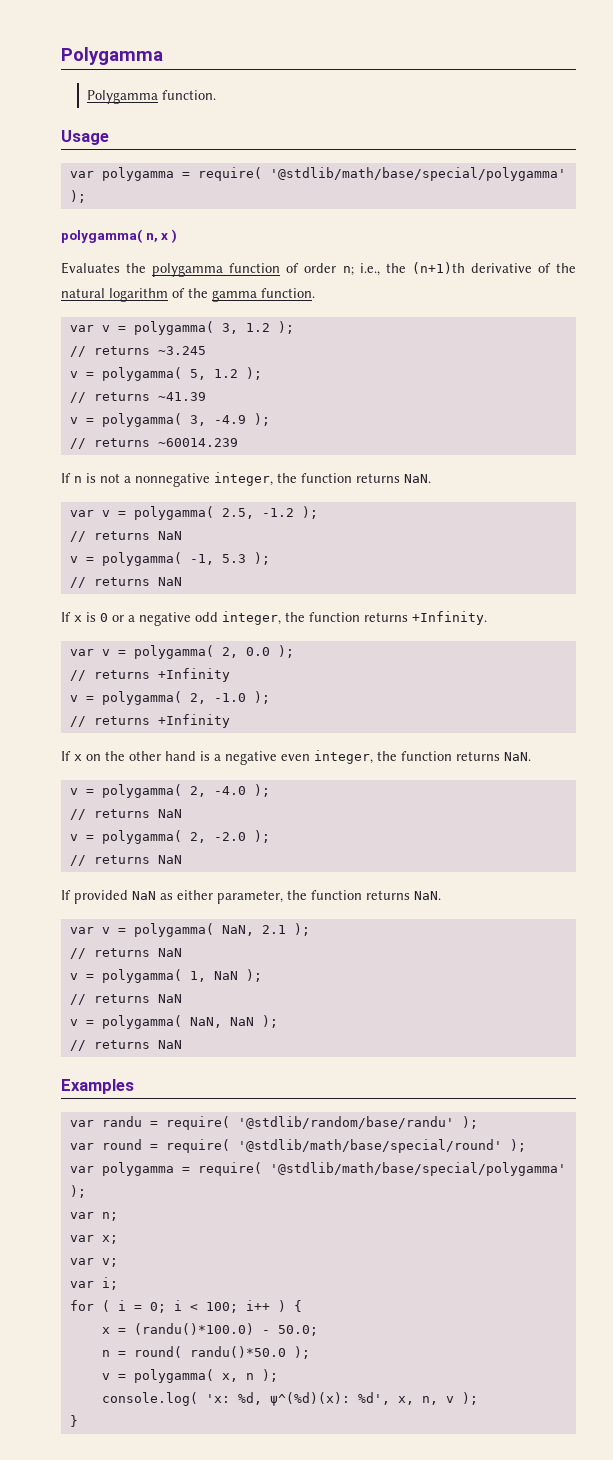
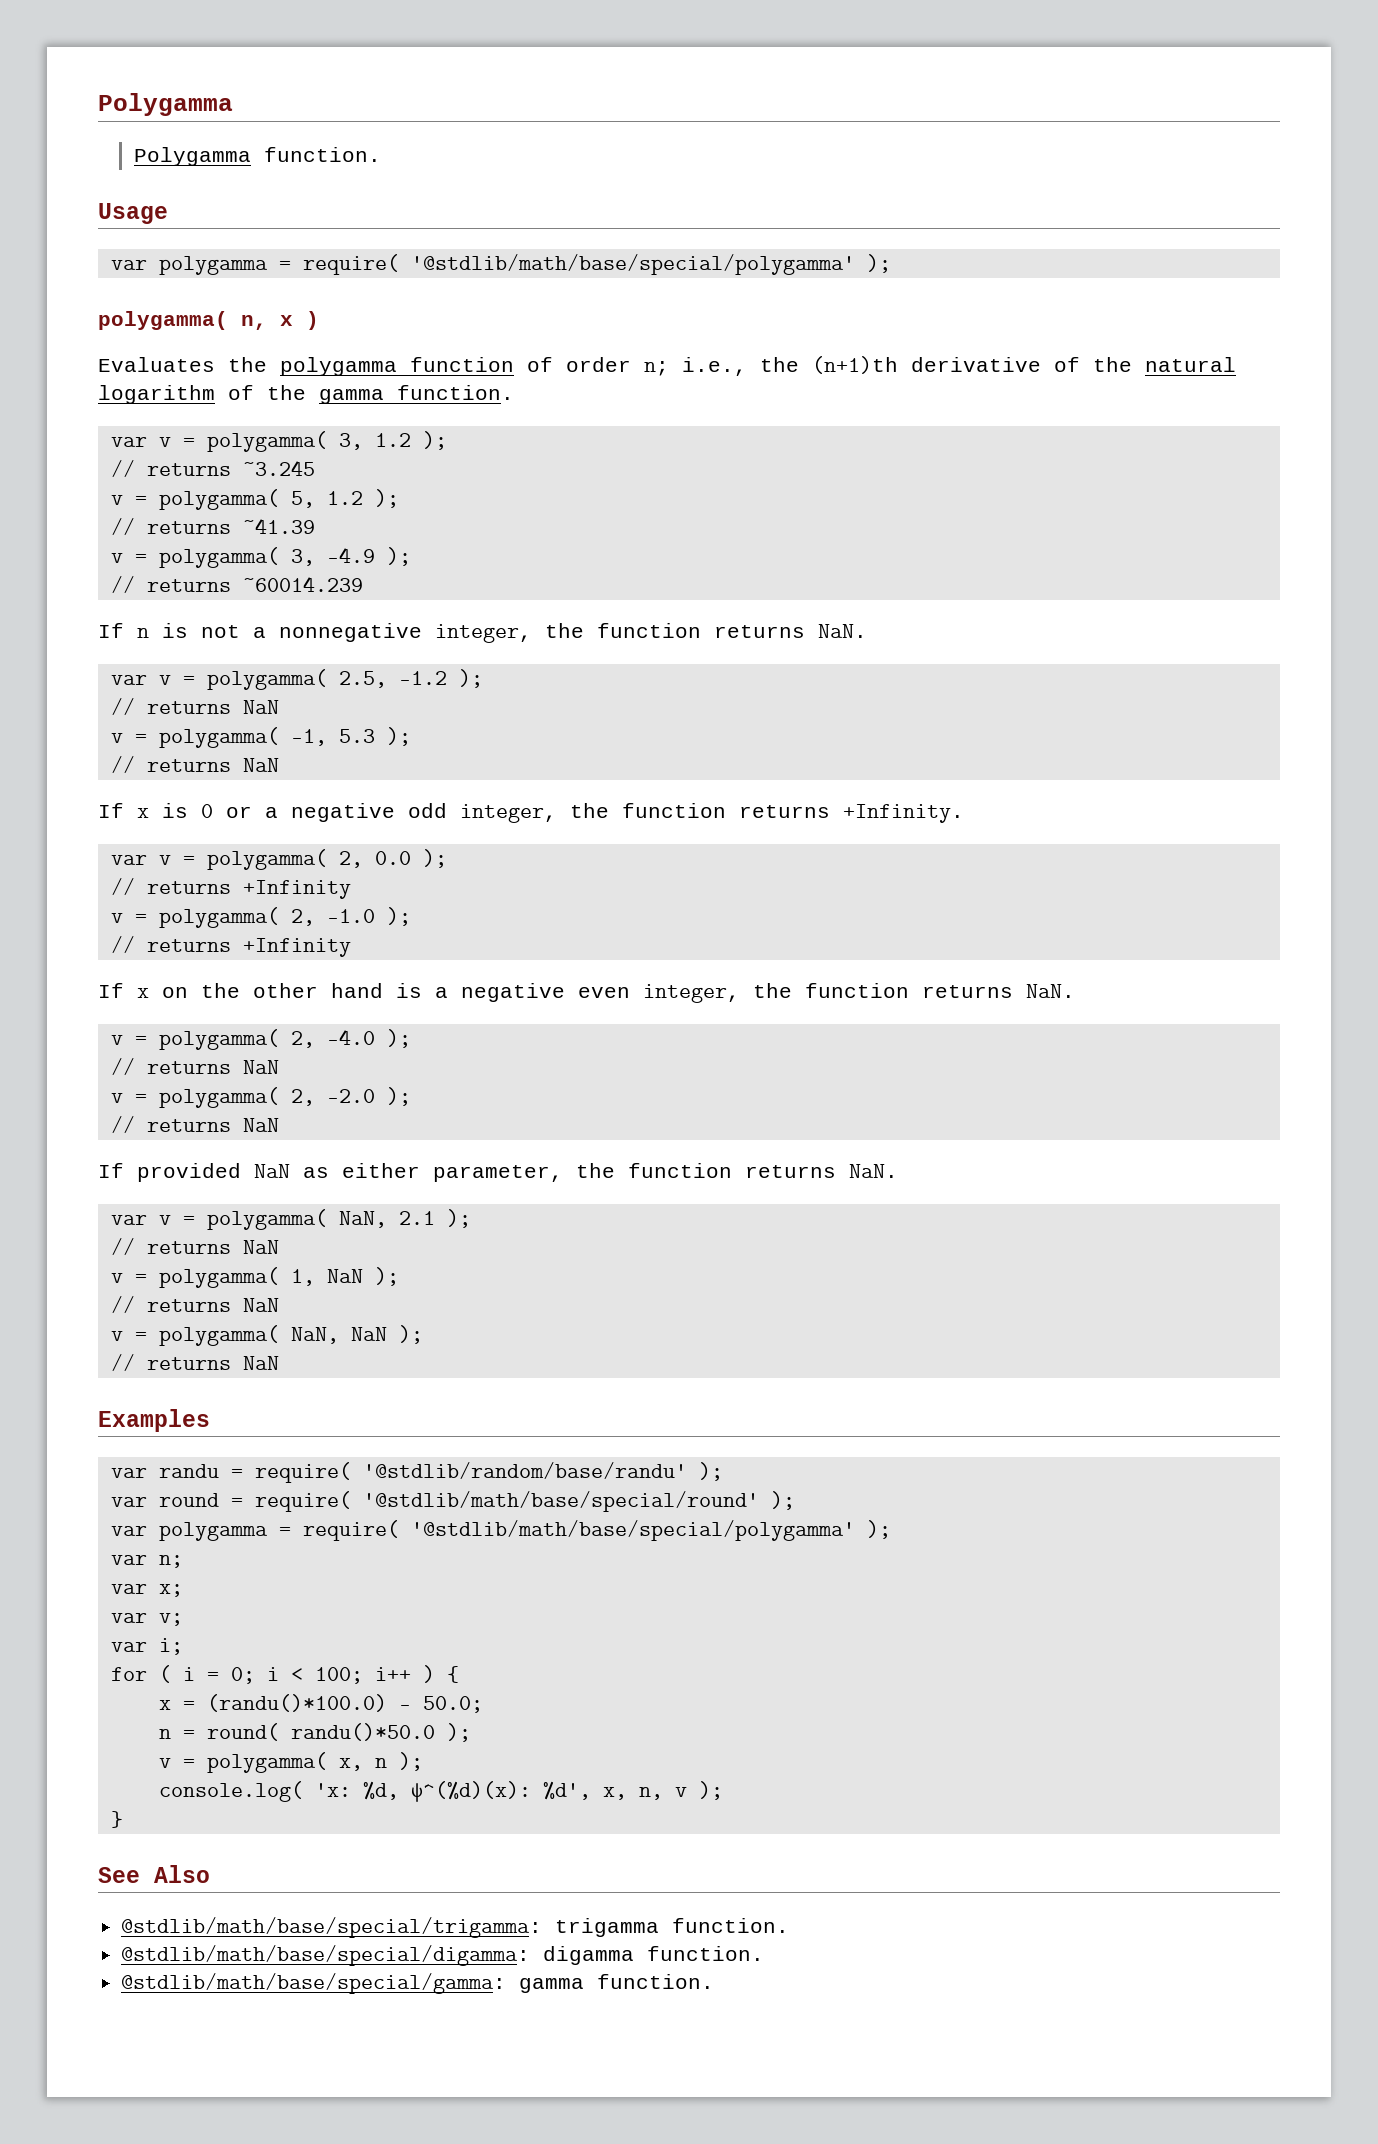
+ See Also
+ @stdlib/math/base/special/trigamma: trigamma function.
+ @stdlib/math/base/special/digamma: digamma function.
+ @stdlib/math/base/special/gamma: gamma function.

